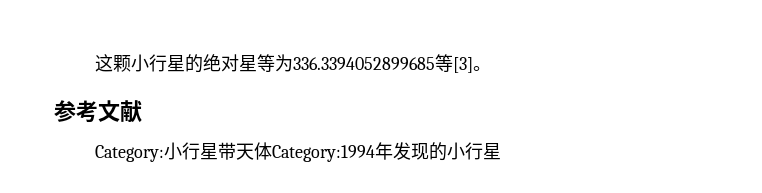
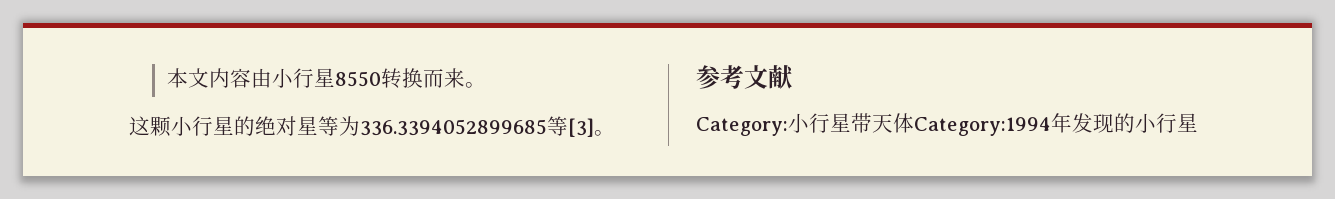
+ 本文内容由小行星8550转换而来。

